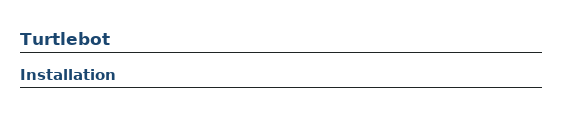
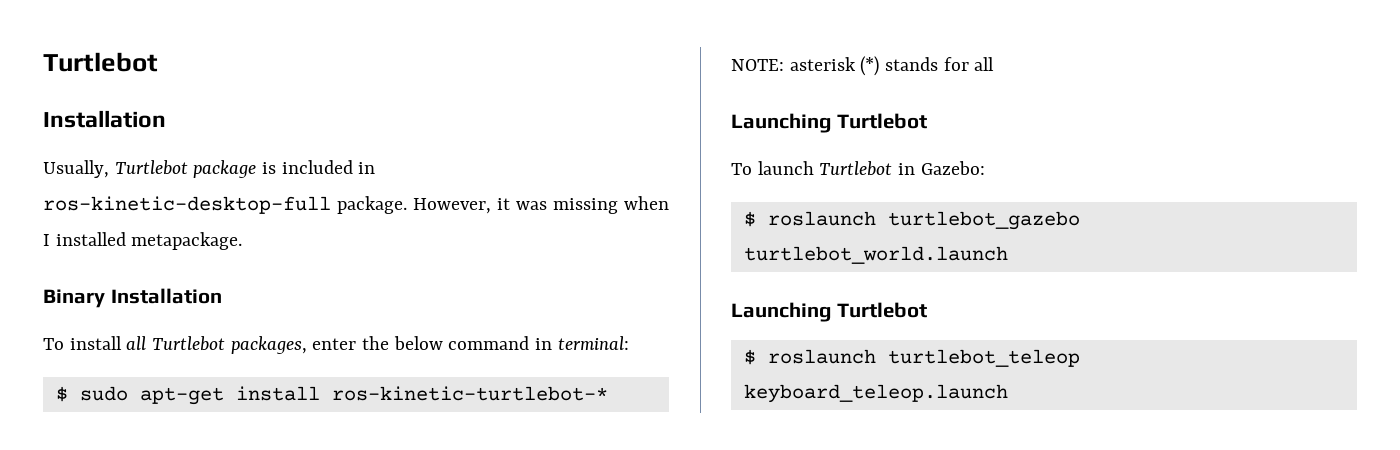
+ Usually, Turtlebot package is included in ros-kinetic-desktop-full package. However, it was missing when I installed metapackage.
+ Binary Installation
+ To install all Turtlebot packages, enter the below command in terminal:
+ $ sudo apt-get install ros-kinetic-turtlebot-*
+ NOTE: asterisk (*) stands for all
+ Launching Turtlebot
+ To launch Turtlebot in Gazebo:
+ $ roslaunch turtlebot_gazebo turtlebot_world.launch
+ Launching Turtlebot
+ $ roslaunch turtlebot_teleop keyboard_teleop.launch

